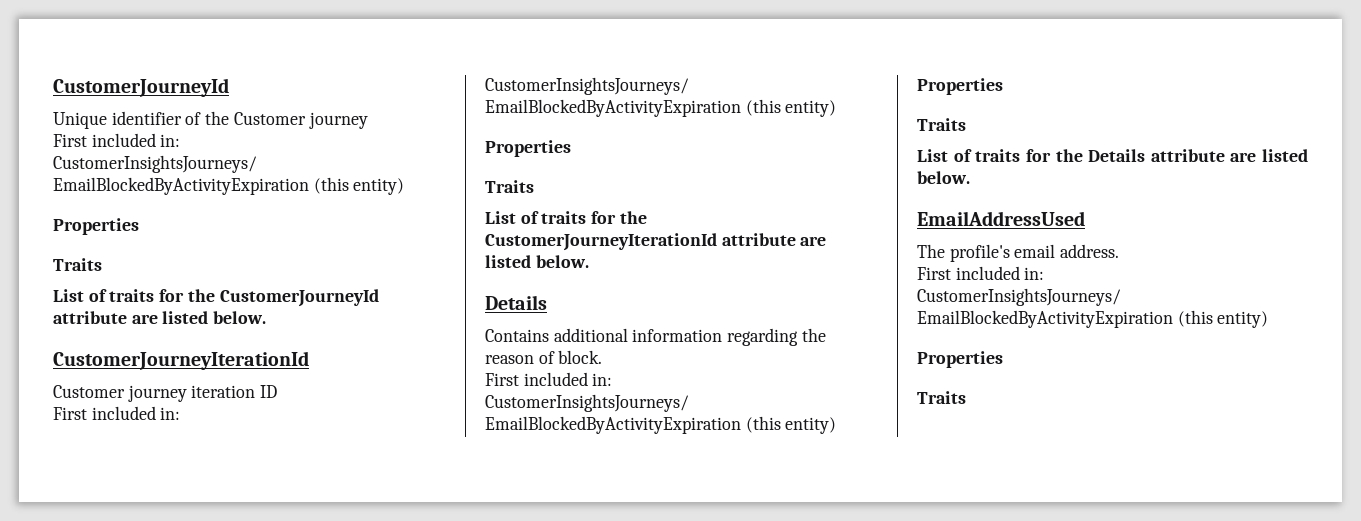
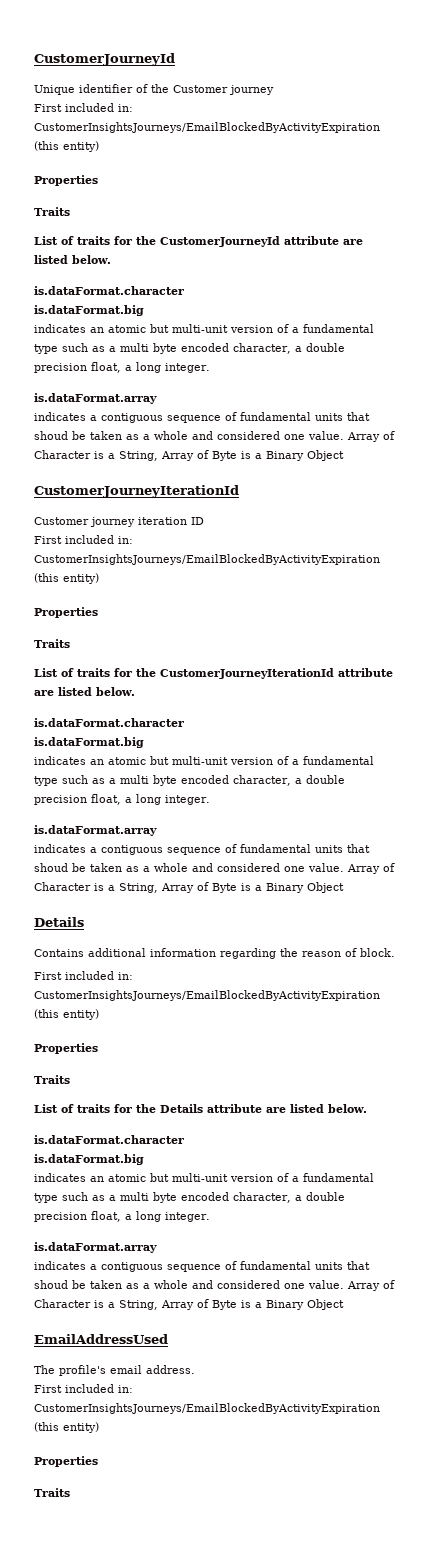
  List of traits for the CustomerJourneyId attribute are listed below.
+ is.dataFormat.character
+ is.dataFormat.big
+ indicates an atomic but multi-unit version of a fundamental type such as a multi byte encoded character, a double precision float, a long integer.
+ is.dataFormat.array
+ indicates a contiguous sequence of fundamental units that shoud be taken as a whole and considered one value. Array of Character is a String, Array of Byte is a Binary Object
  List of traits for the CustomerJourneyIterationId attribute are listed below.
+ is.dataFormat.character
+ is.dataFormat.big
+ indicates an atomic but multi-unit version of a fundamental type such as a multi byte encoded character, a double precision float, a long integer.
+ is.dataFormat.array
+ indicates a contiguous sequence of fundamental units that shoud be taken as a whole and considered one value. Array of Character is a String, Array of Byte is a Binary Object
  List of traits for the Details attribute are listed below.
+ is.dataFormat.character
+ is.dataFormat.big
+ indicates an atomic but multi-unit version of a fundamental type such as a multi byte encoded character, a double precision float, a long integer.
+ is.dataFormat.array
+ indicates a contiguous sequence of fundamental units that shoud be taken as a whole and considered one value. Array of Character is a String, Array of Byte is a Binary Object

